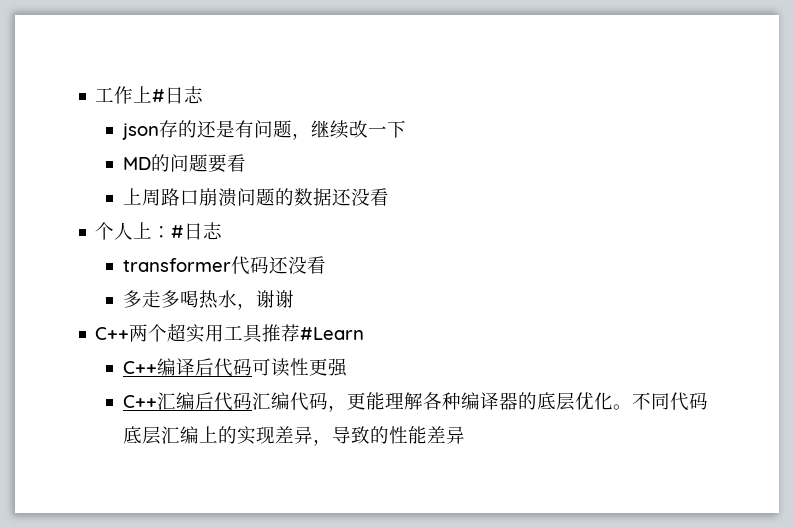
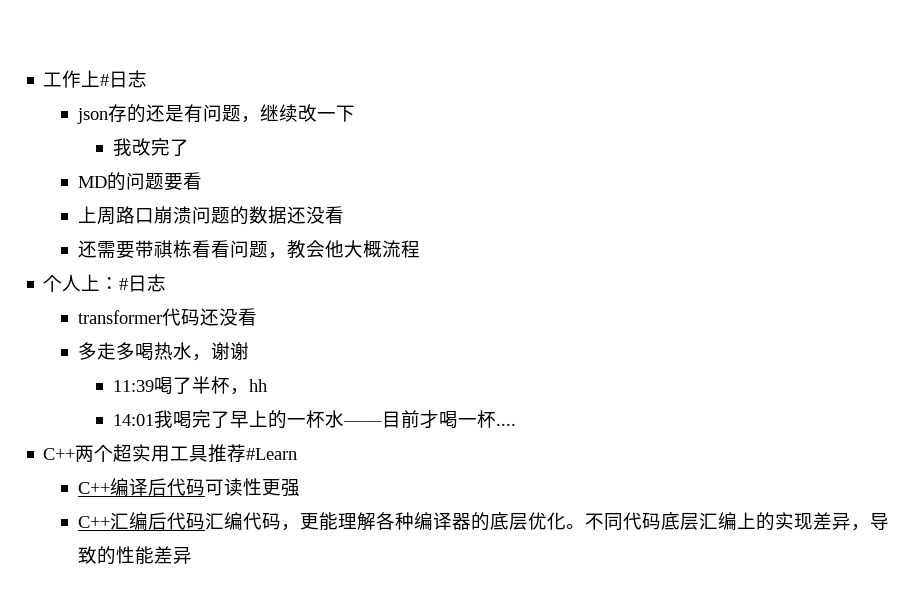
+ 我改完了
+ 还需要带祺栋看看问题，教会他大概流程
+ 11:39喝了半杯，hh
+ 14:01我喝完了早上的一杯水——目前才喝一杯....

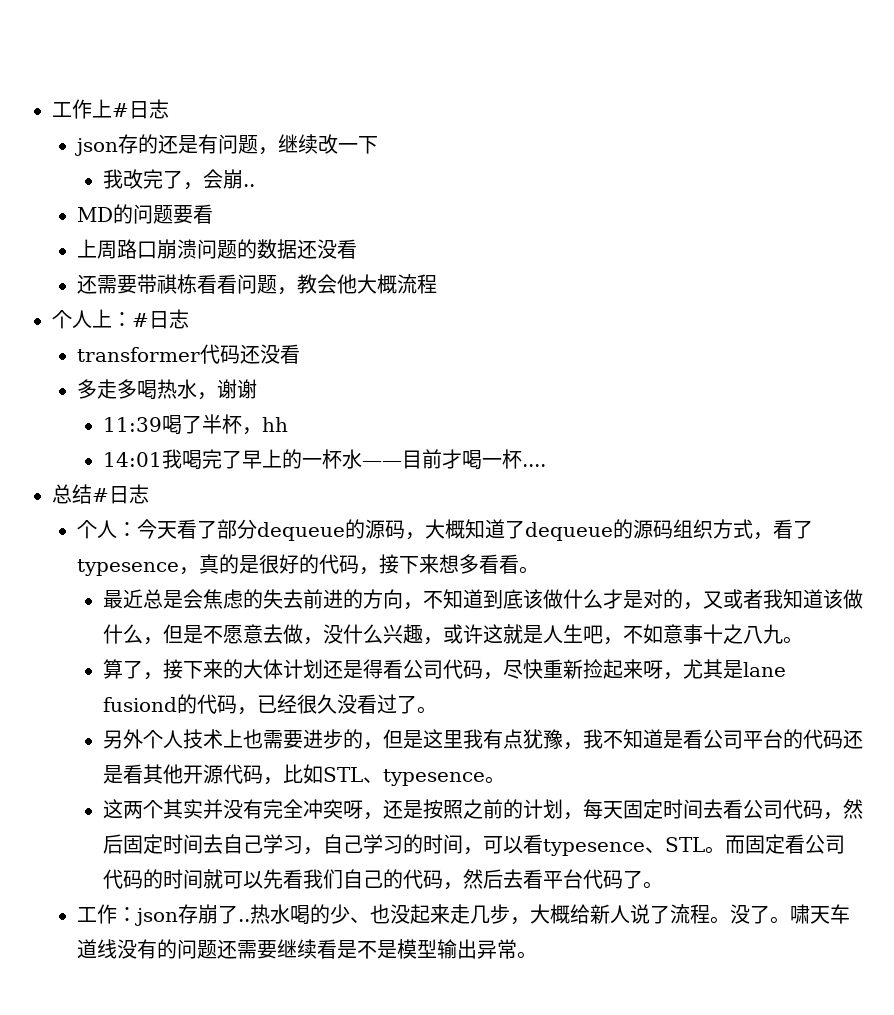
- 我改完了
+ 我改完了，会崩..
- C++两个超实用工具推荐#Learn
- C++编译后代码可读性更强
- C++汇编后代码汇编代码，更能理解各种编译器的底层优化。不同代码底层汇编上的实现差异，导致的性能差异
+ 总结#日志
+ 个人：今天看了部分dequeue的源码，大概知道了dequeue的源码组织方式，看了typesence，真的是很好的代码，接下来想多看看。
+ 最近总是会焦虑的失去前进的方向，不知道到底该做什么才是对的，又或者我知道该做什么，但是不愿意去做，没什么兴趣，或许这就是人生吧，不如意事十之八九。
+ 算了，接下来的大体计划还是得看公司代码，尽快重新捡起来呀，尤其是lane fusiond的代码，已经很久没看过了。
+ 另外个人技术上也需要进步的，但是这里我有点犹豫，我不知道是看公司平台的代码还是看其他开源代码，比如STL、typesence。
+ 这两个其实并没有完全冲突呀，还是按照之前的计划，每天固定时间去看公司代码，然后固定时间去自己学习，自己学习的时间，可以看typesence、STL。而固定看公司代码的时间就可以先看我们自己的代码，然后去看平台代码了。
+ 工作：json存崩了..热水喝的少、也没起来走几步，大概给新人说了流程。没了。啸天车道线没有的问题还需要继续看是不是模型输出异常。

